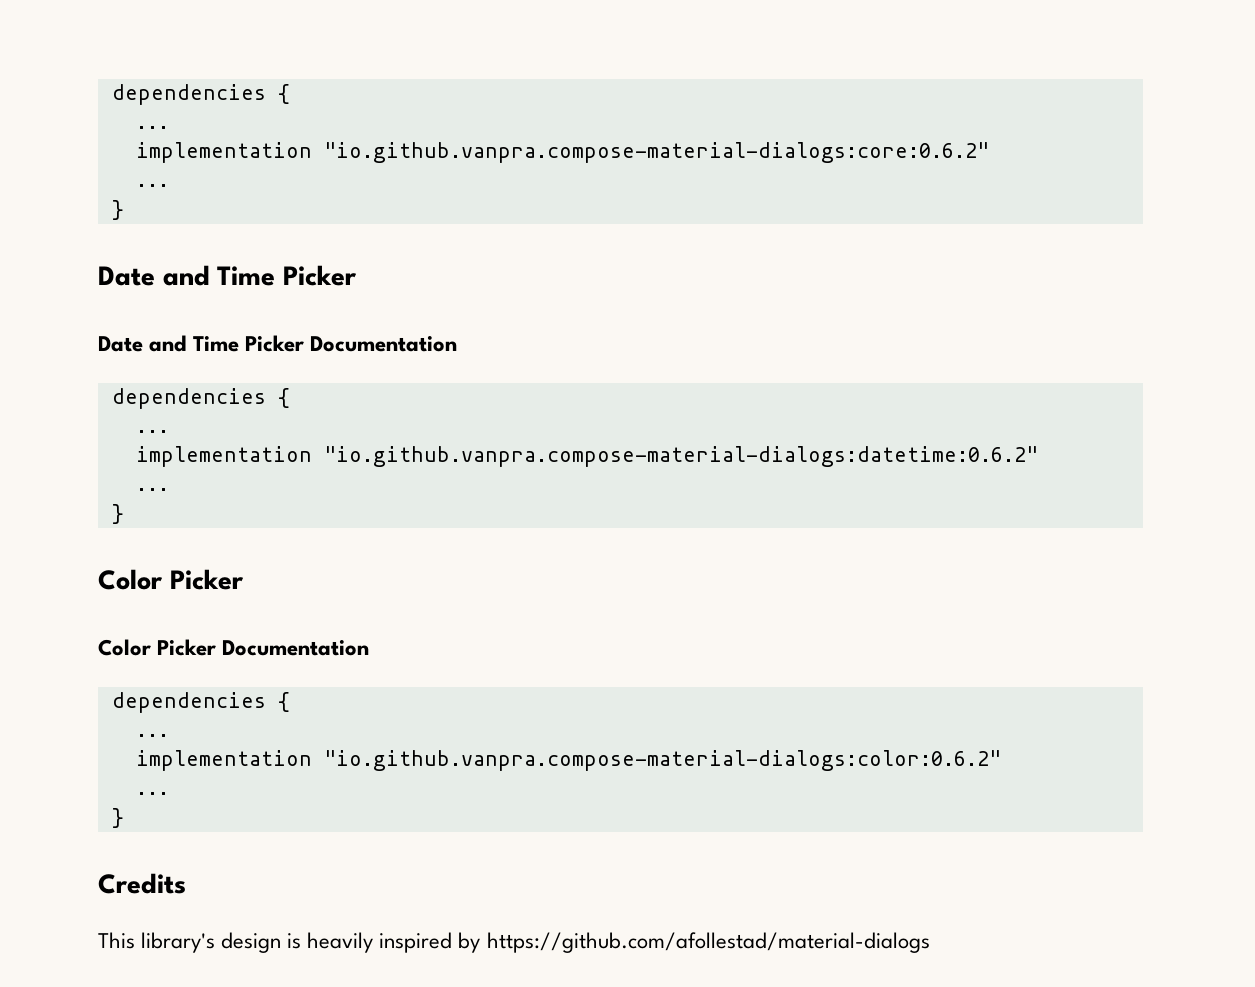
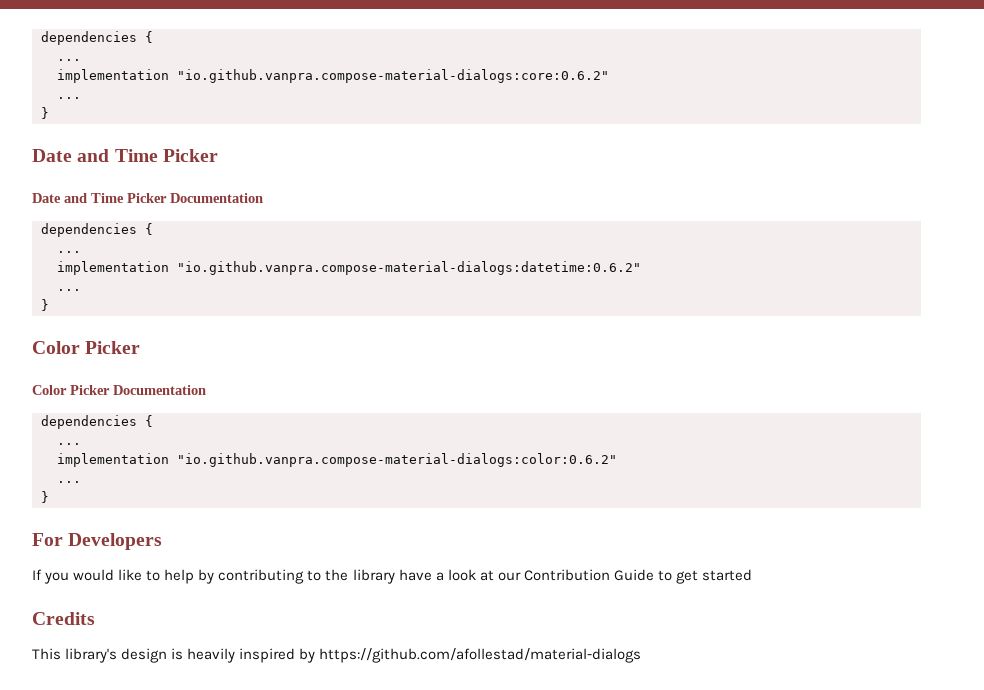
+ For Developers
+ If you would like to help by contributing to the library have a look at our Contribution Guide to get started

